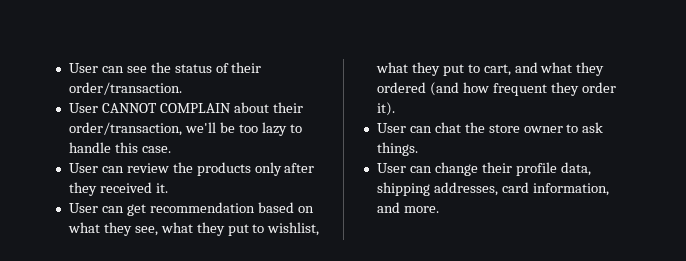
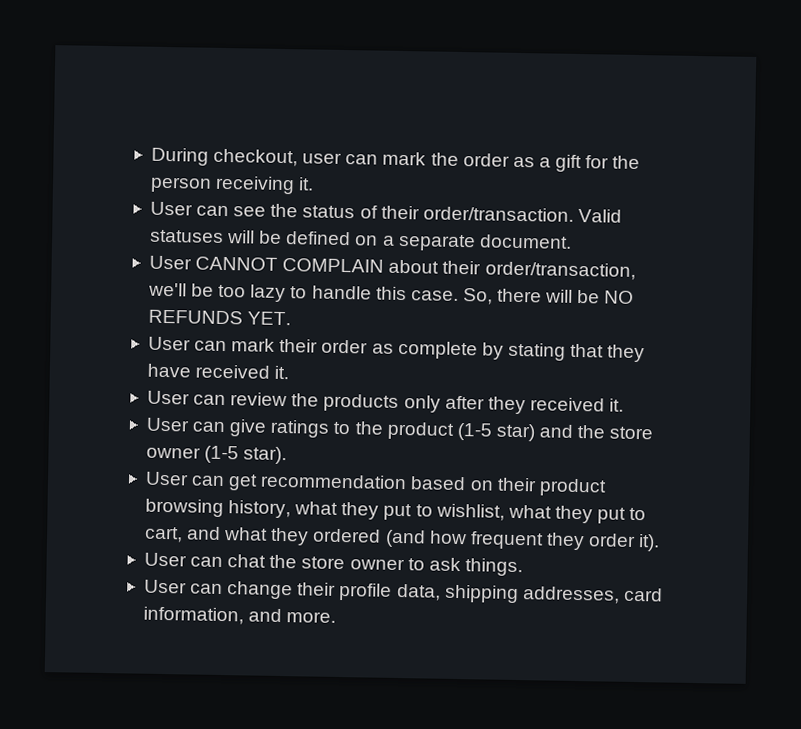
+ During checkout, user can mark the order as a gift for the person receiving it.
+ Valid statuses will be defined on a separate document.
+ So, there will be NO REFUNDS YET.
+ User can mark their order as complete by stating that they have received it.
+ User can give ratings to the product (1-5 star) and the store owner (1-5 star).
- User can get recommendation based on what they see, what they put to wishlist, what they put to cart, and what they ordered (and how frequent they order it).
+ User can get recommendation based on their product browsing history, what they put to wishlist, what they put to cart, and what they ordered (and how frequent they order it).

